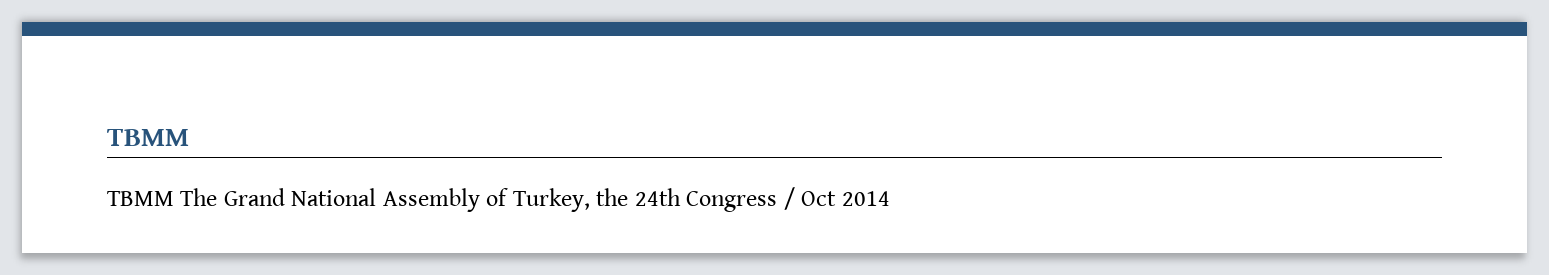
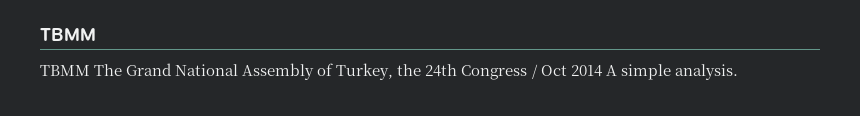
- TBMM The Grand National Assembly of Turkey, the 24th Congress / Oct 2014
+ TBMM The Grand National Assembly of Turkey, the 24th Congress / Oct 2014 A simple analysis.

